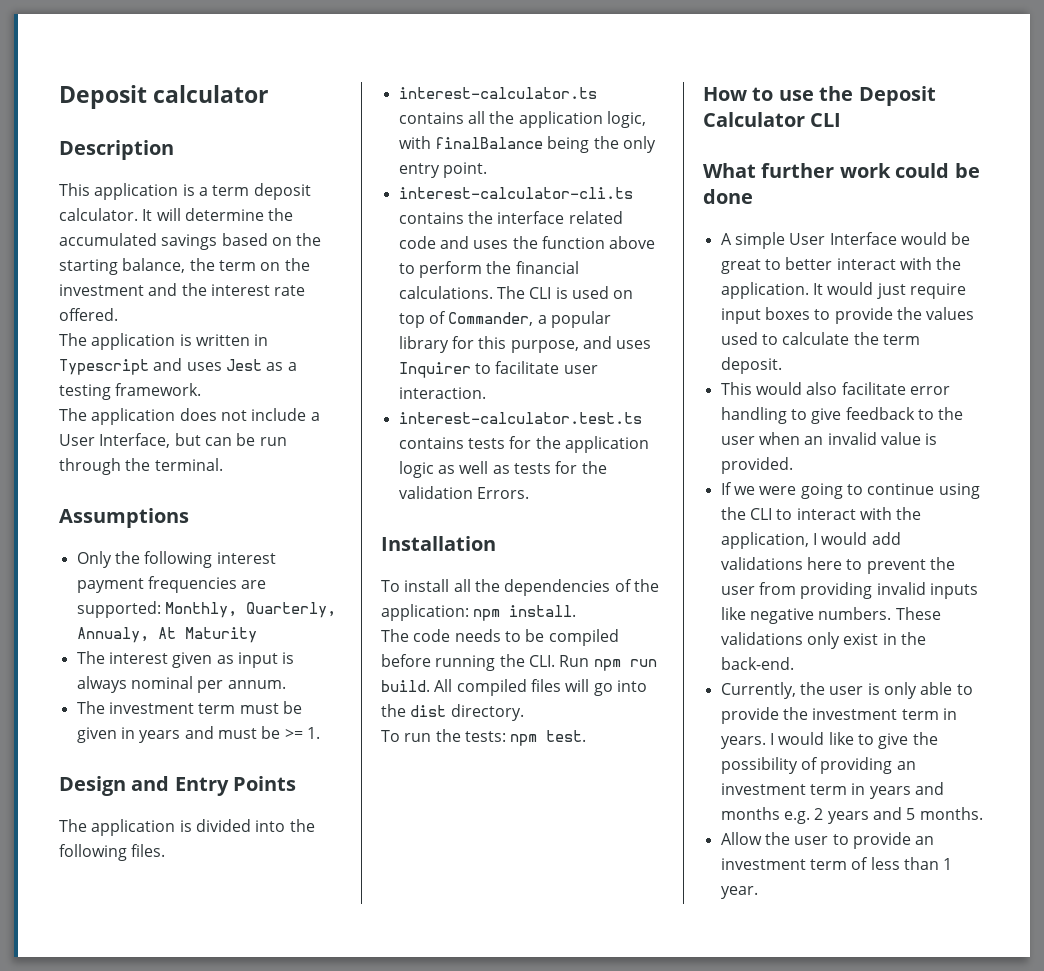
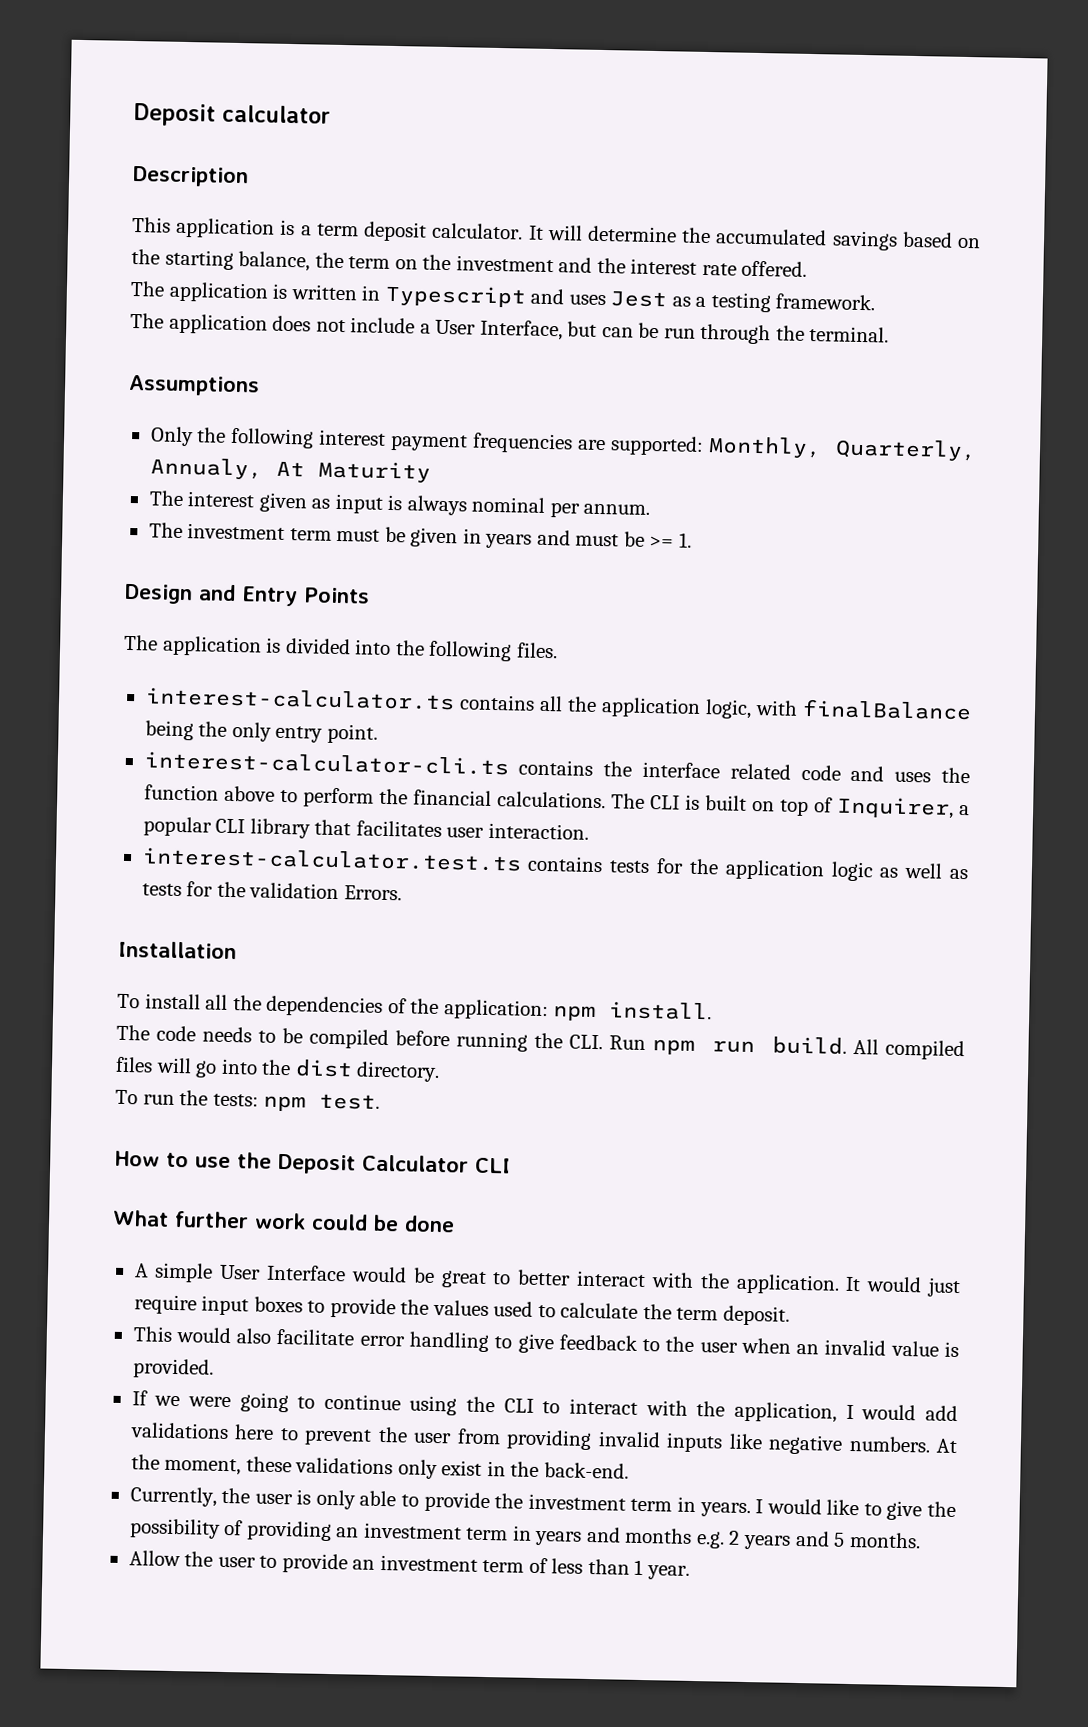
- The CLI is used on top of Commander, a popular library for this purpose, and uses Inquirer to facilitate user interaction.
+ The CLI is built on top of Inquirer, a popular CLI library that facilitates user interaction.
- These validations only exist in the back-end.
+ At the moment, these validations only exist in the back-end.

